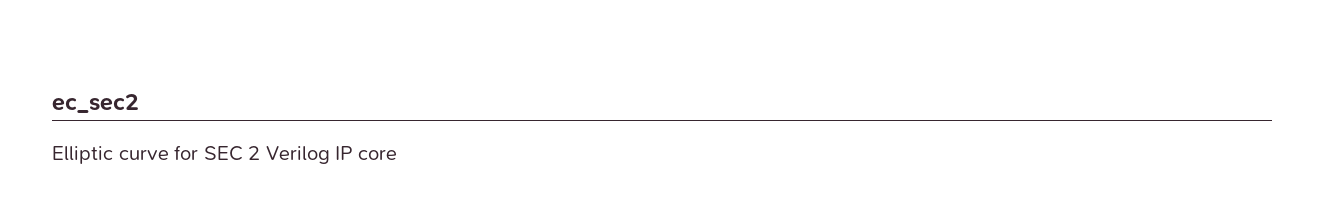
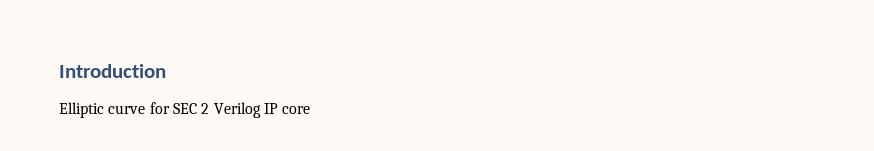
- ec_sec2
+ Introduction

